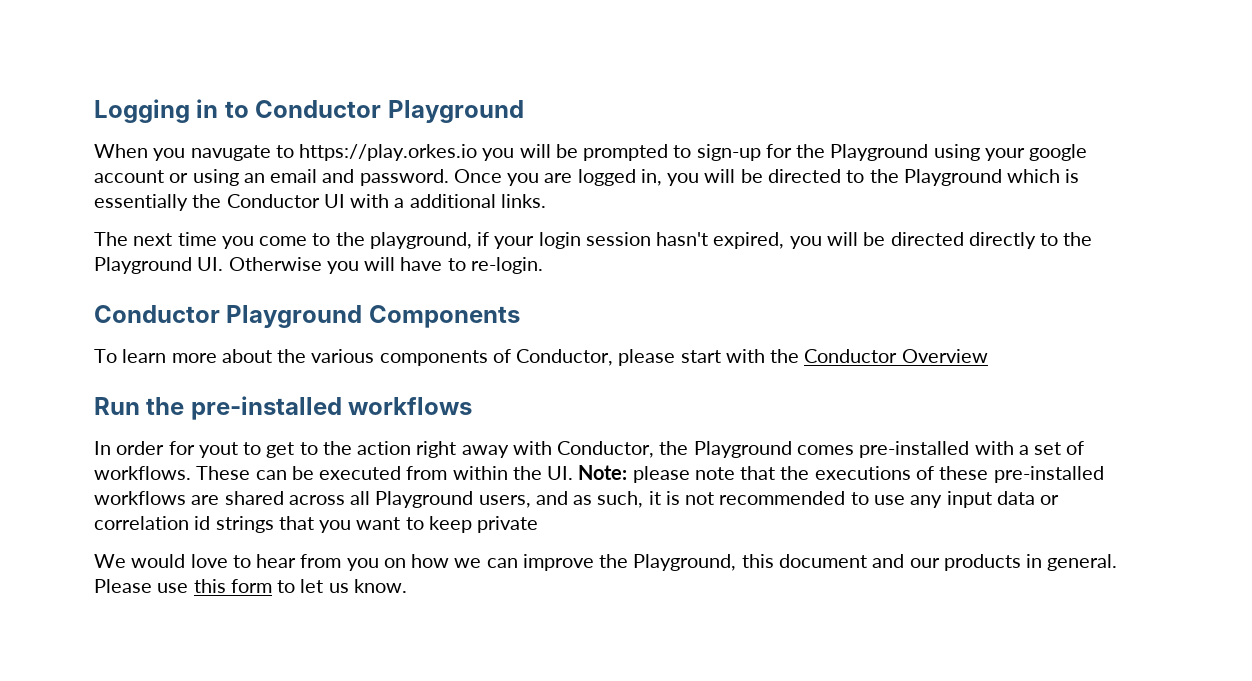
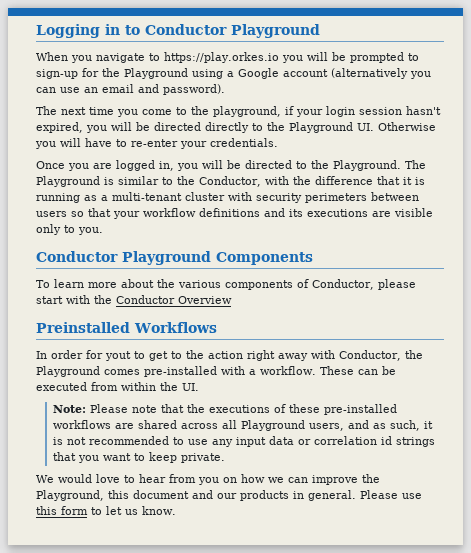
- When you navugate to https://play.orkes.io you will be prompted to sign-up for the Playground using your google account or using an email and password. Once you are logged in, you will be directed to the Playground which is essentially the Conductor UI with a additional links.
+ When you navigate to https://play.orkes.io you will be prompted to sign-up for the Playground using a Google account (alternatively you can use an email and password).
- The next time you come to the playground, if your login session hasn't expired, you will be directed directly to the Playground UI. Otherwise you will have to re-login.
+ The next time you come to the playground, if your login session hasn't expired, you will be directed directly to the Playground UI. Otherwise you will have to re-enter your credentials.
+ Once you are logged in, you will be directed to the Playground. The Playground is similar to the Conductor, with the difference that it is running as a multi-tenant cluster with security perimeters between users so that your workflow definitions and its executions are visible only to you.
- Run the pre-installed workflows
+ Preinstalled Workflows
- In order for yout to get to the action right away with Conductor, the Playground comes pre-installed with a set of workflows.
+ In order for yout to get to the action right away with Conductor, the Playground comes pre-installed with a workflow.
- These can be executed from within the UI. Note: please note that the executions of these pre-installed workflows are shared across all Playground users, and as such, it is not recommended to use any input data or correlation id strings that you want to keep private
+ These can be executed from within the UI.
+ Note: Please note that the executions of these pre-installed workflows are shared across all Playground users, and as such, it is not recommended to use any input data or correlation id strings that you want to keep private.

